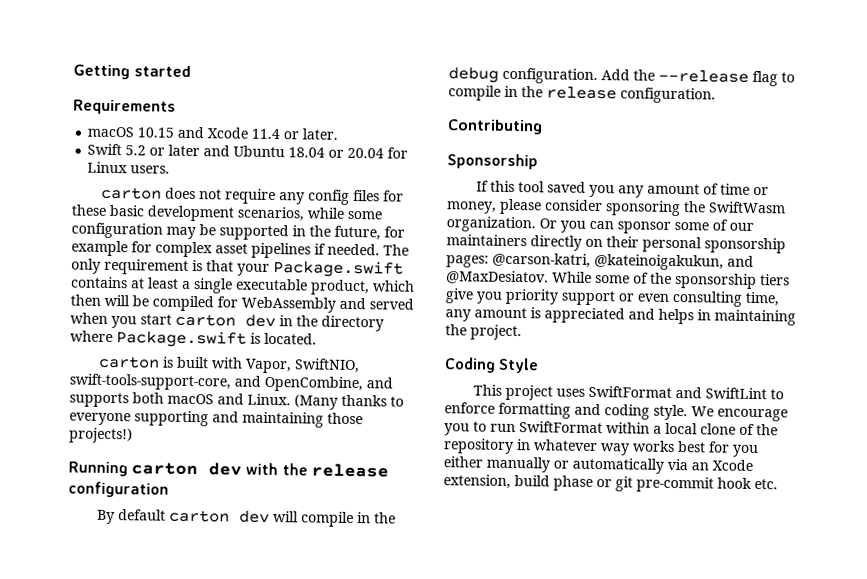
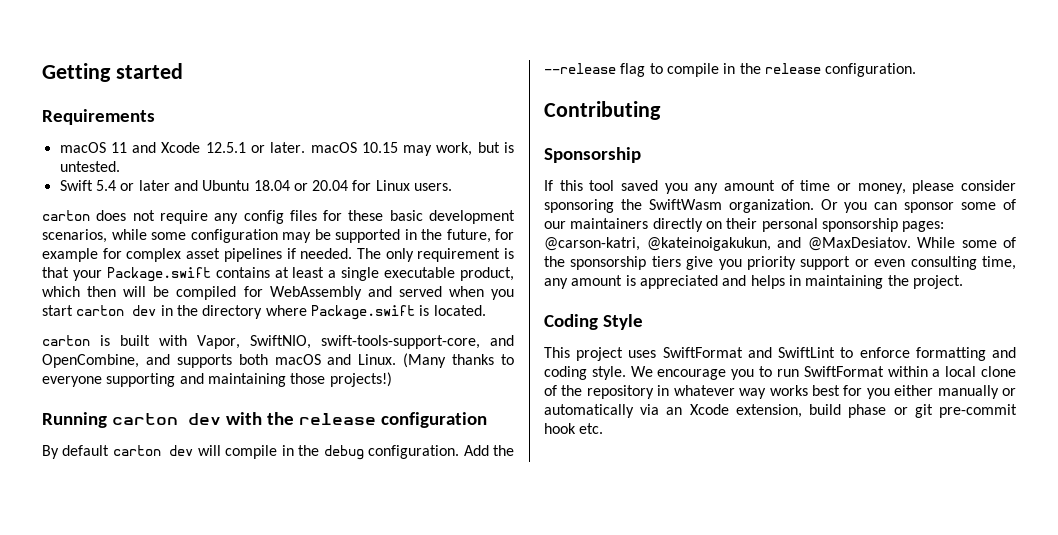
- macOS 10.15 and Xcode 11.4 or later.
+ macOS 11 and Xcode 12.5.1 or later. macOS 10.15 may work, but is untested.
- Swift 5.2 or later and Ubuntu 18.04 or 20.04 for Linux users.
+ Swift 5.4 or later and Ubuntu 18.04 or 20.04 for Linux users.

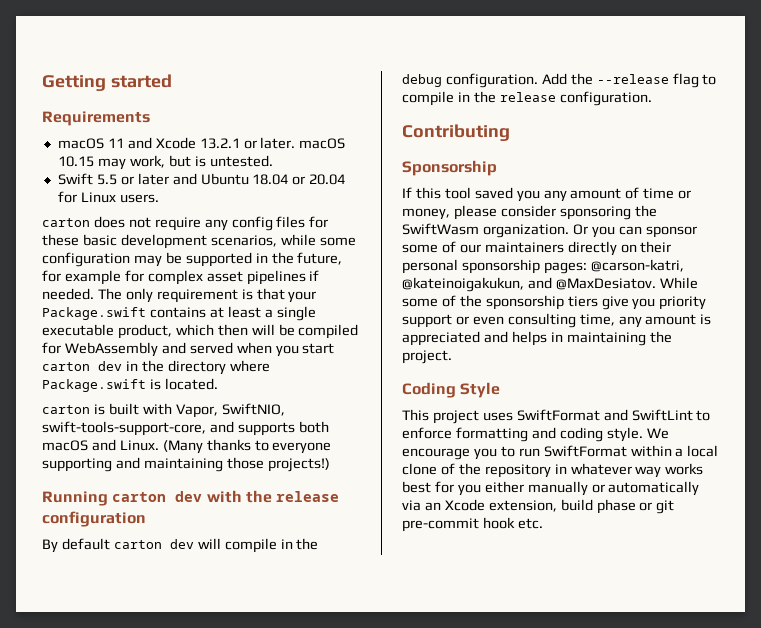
- macOS 11 and Xcode 12.5.1 or later. macOS 10.15 may work, but is untested.
+ macOS 11 and Xcode 13.2.1 or later. macOS 10.15 may work, but is untested.
- Swift 5.4 or later and Ubuntu 18.04 or 20.04 for Linux users.
+ Swift 5.5 or later and Ubuntu 18.04 or 20.04 for Linux users.
- carton is built with Vapor, SwiftNIO, swift-tools-support-core, and OpenCombine, and supports both macOS and Linux.
+ carton is built with Vapor, SwiftNIO, swift-tools-support-core, and supports both macOS and Linux.

